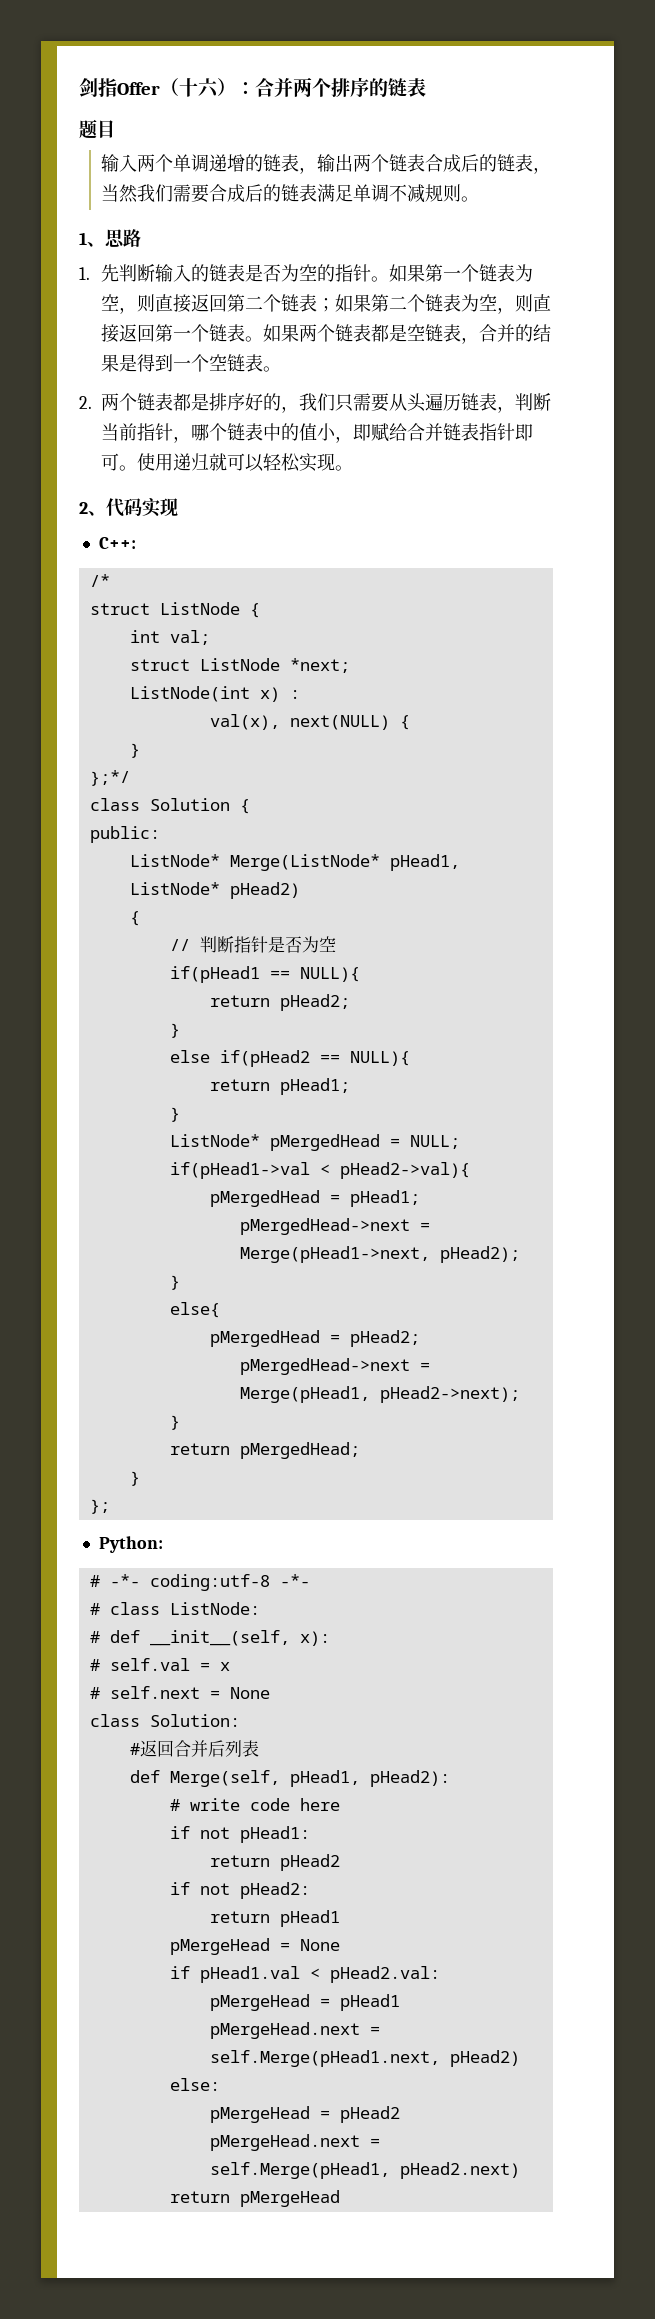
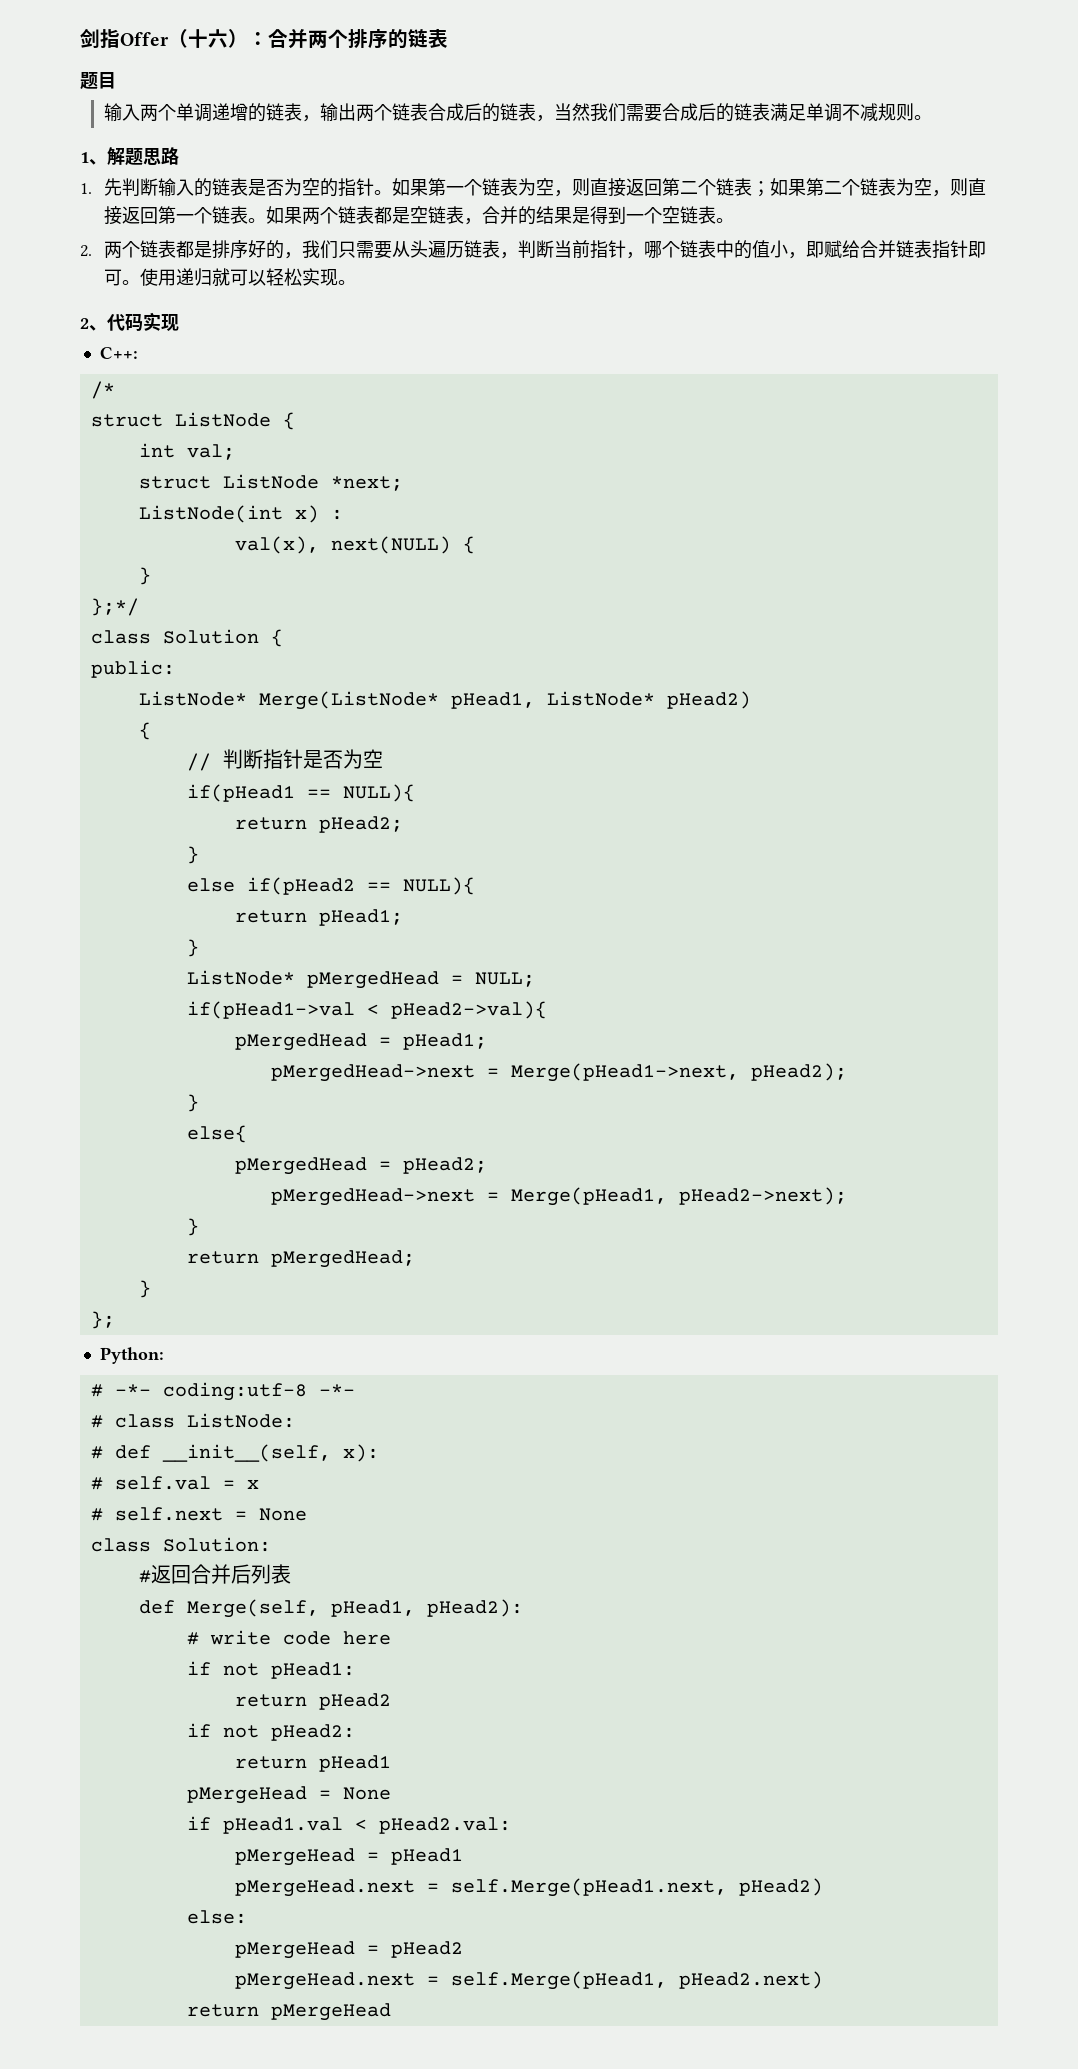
- 1、思路
+ 1、解题思路

